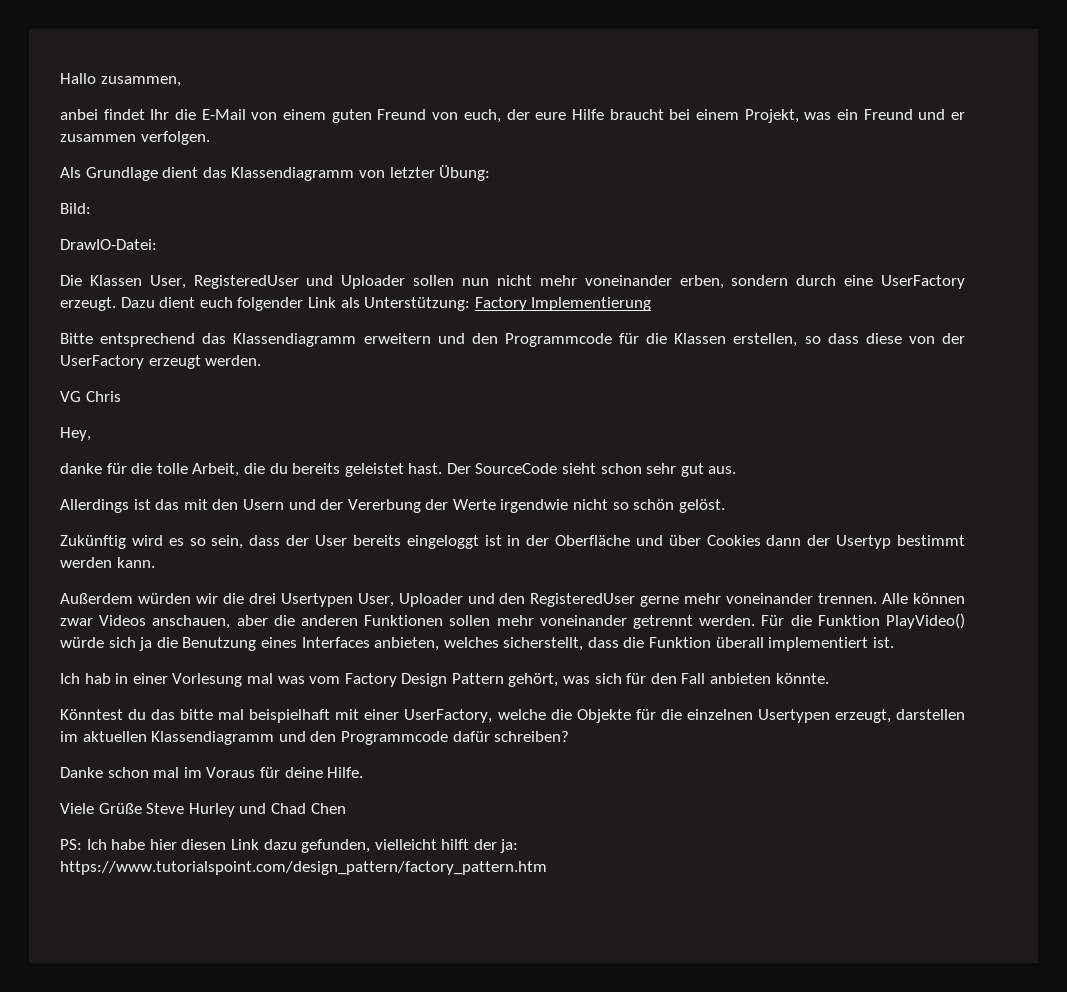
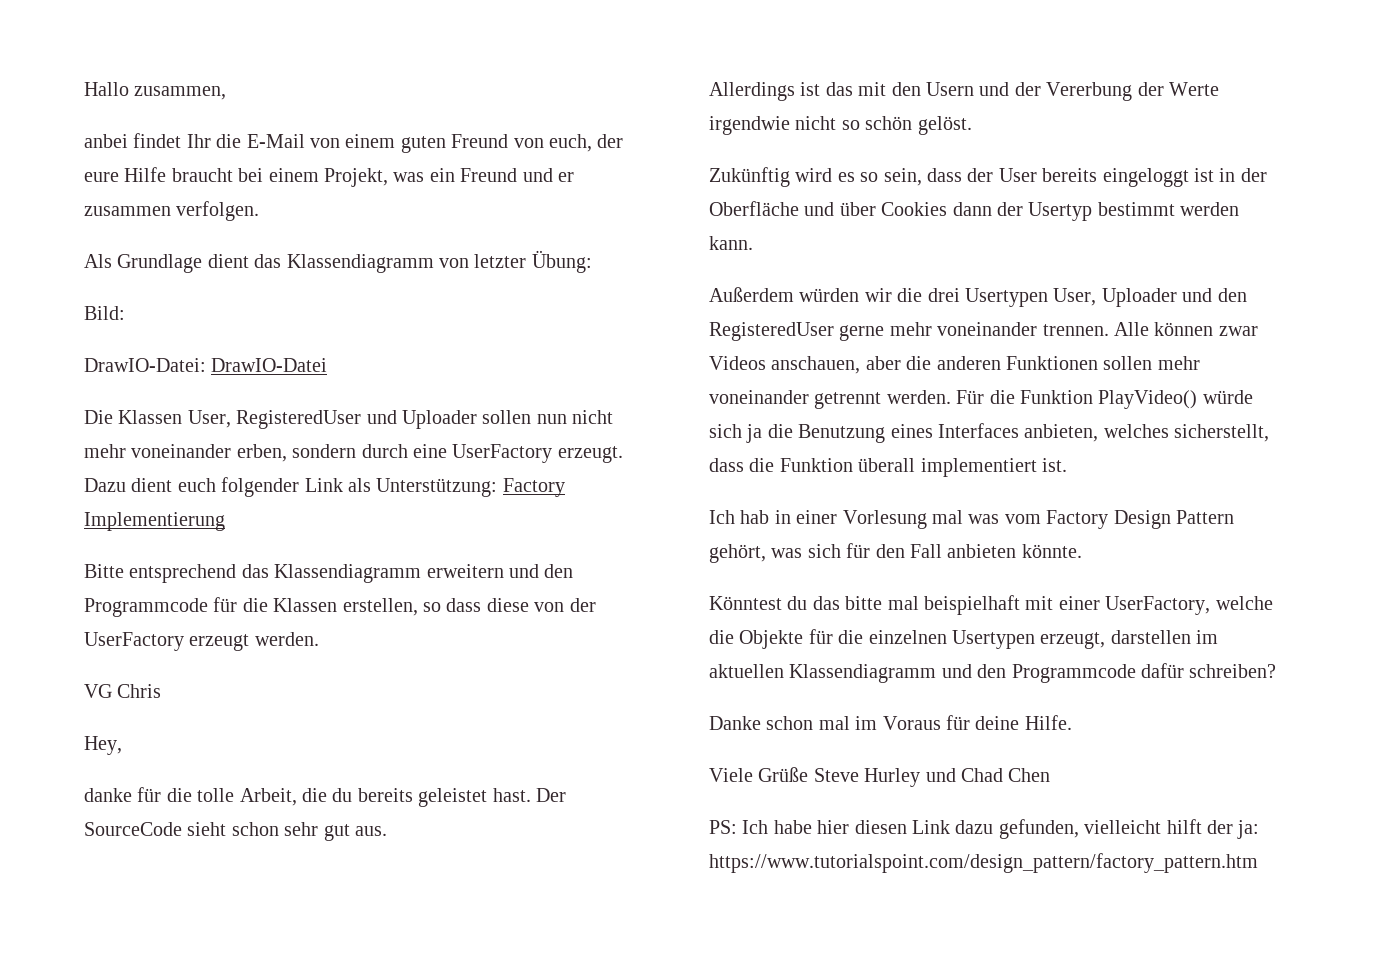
- DrawIO-Datei:
+ DrawIO-Datei: DrawIO-Datei

